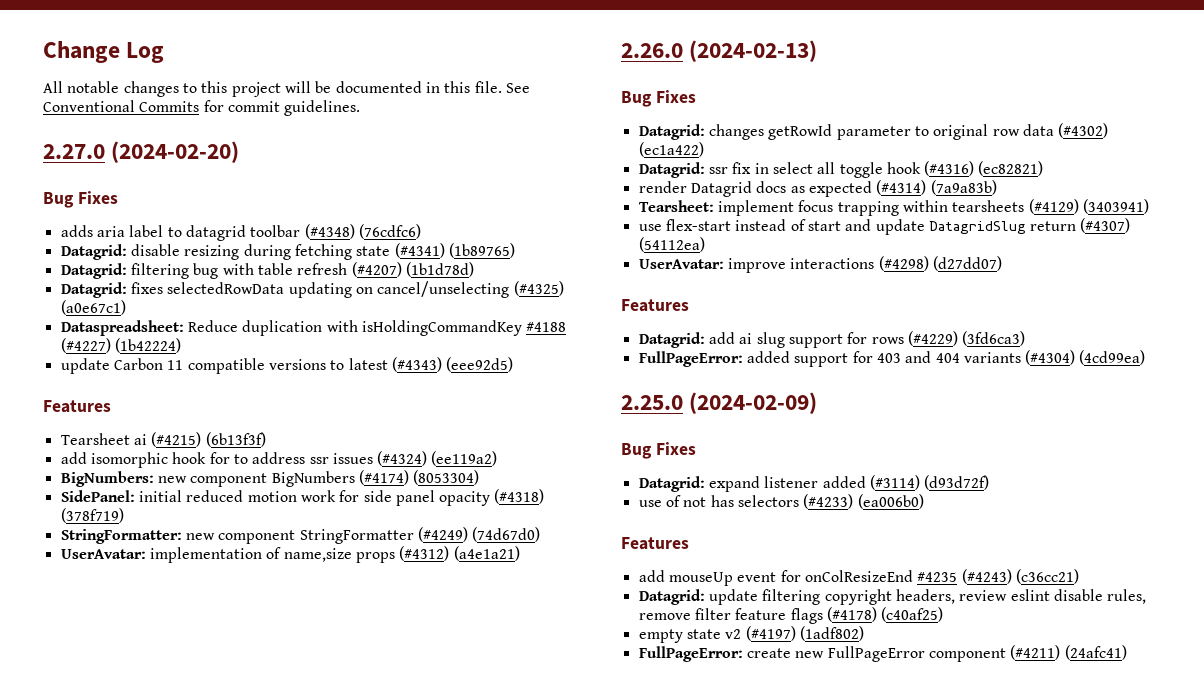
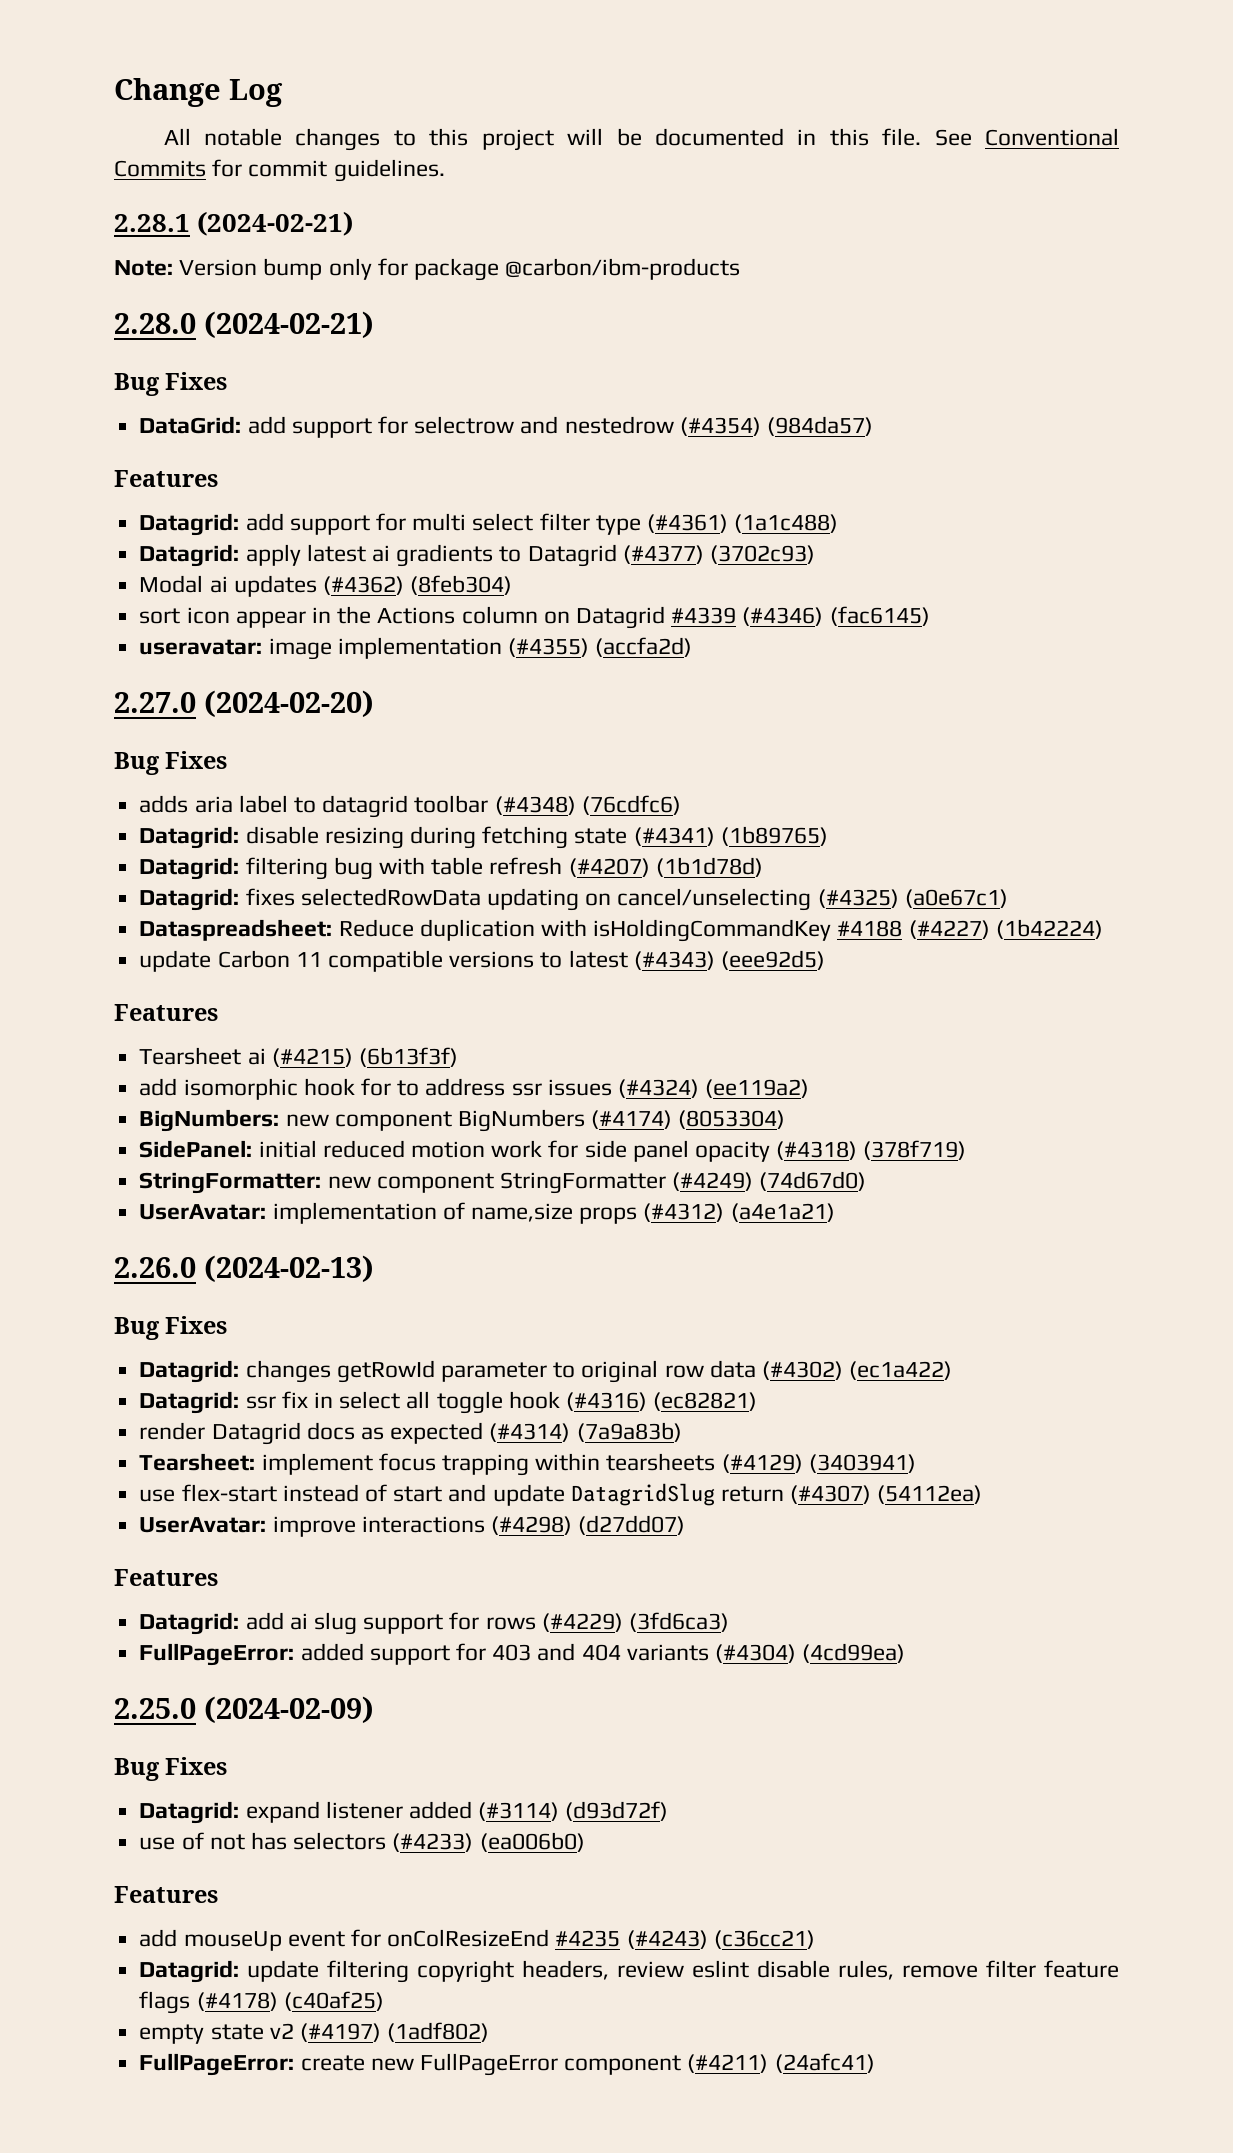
+ 2.28.1 (2024-02-21)
+ Note: Version bump only for package @carbon/ibm-products
+ 2.28.0 (2024-02-21)
+ Bug Fixes
+ DataGrid: add support for selectrow and nestedrow (#4354) (984da57)
+ Features
+ Datagrid: add support for multi select filter type (#4361) (1a1c488)
+ Datagrid: apply latest ai gradients to Datagrid (#4377) (3702c93)
+ Modal ai updates (#4362) (8feb304)
+ sort icon appear in the Actions column on Datagrid #4339 (#4346) (fac6145)
+ useravatar: image implementation (#4355) (accfa2d)

